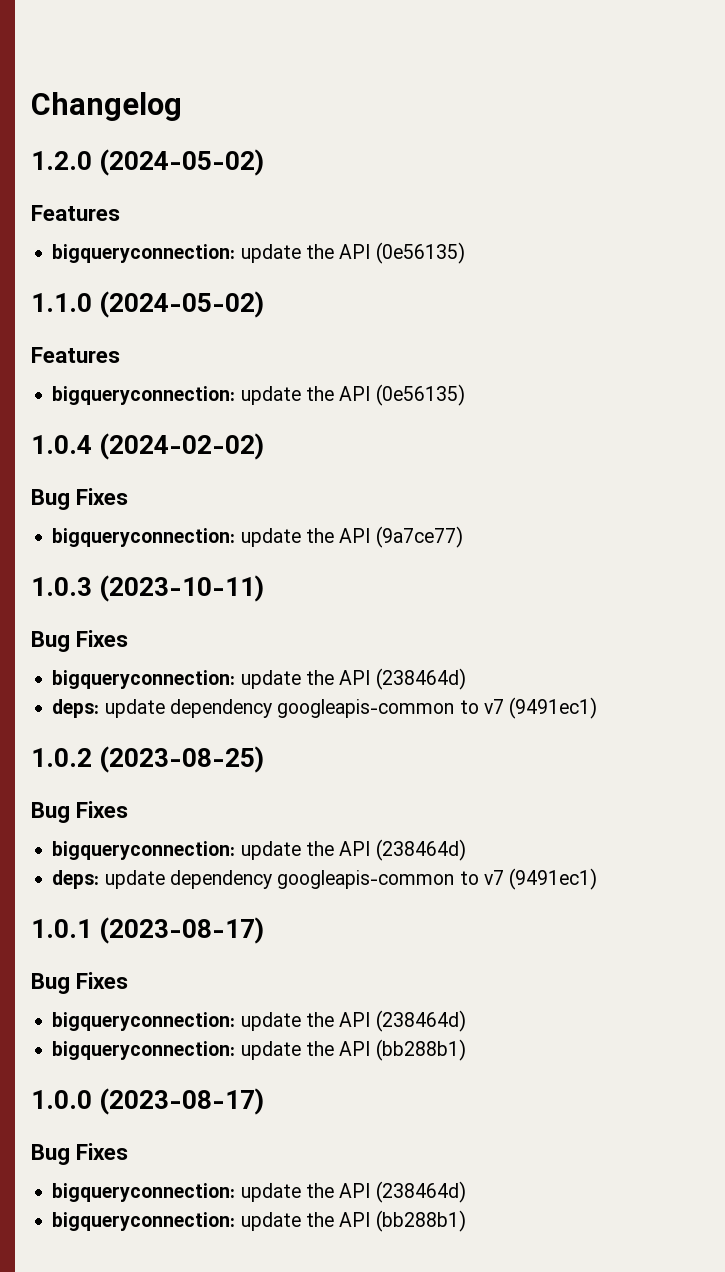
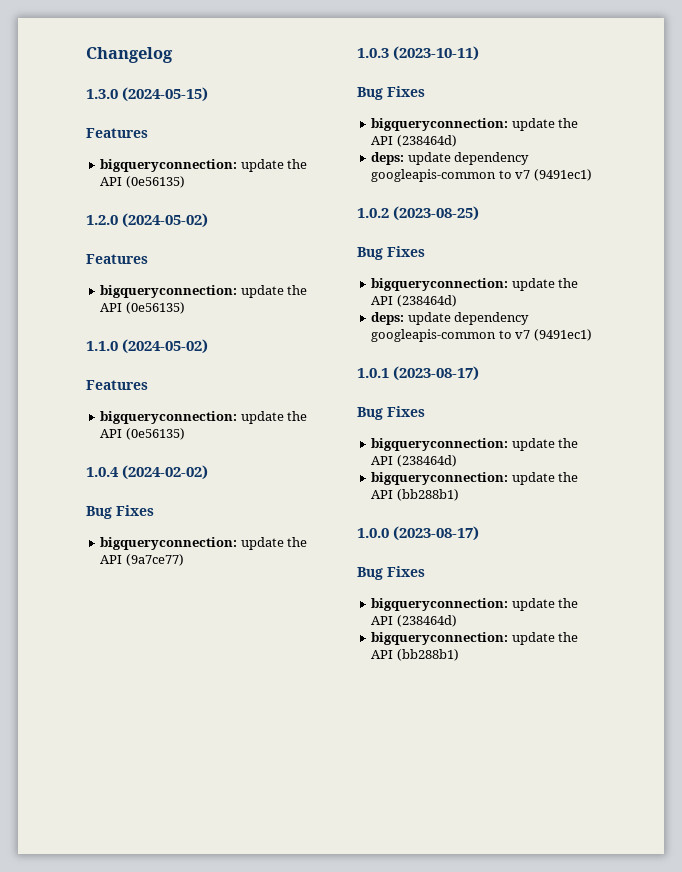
+ 1.3.0 (2024-05-15)
+ Features
+ bigqueryconnection: update the API (0e56135)

